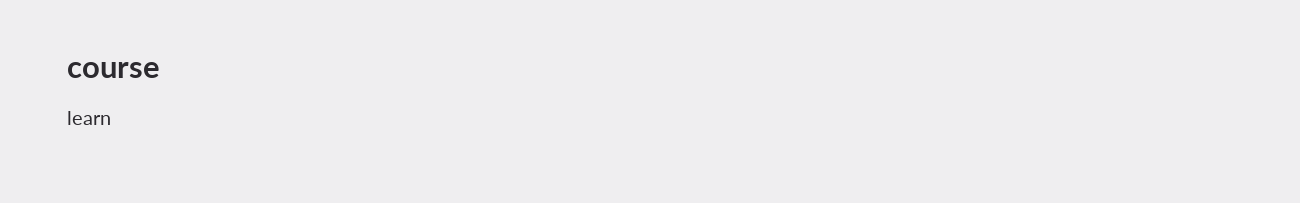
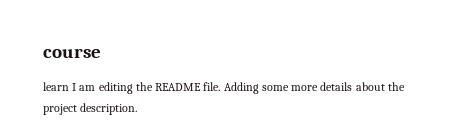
- learn
+ learn I am editing the README file. Adding some more details about the project description.

